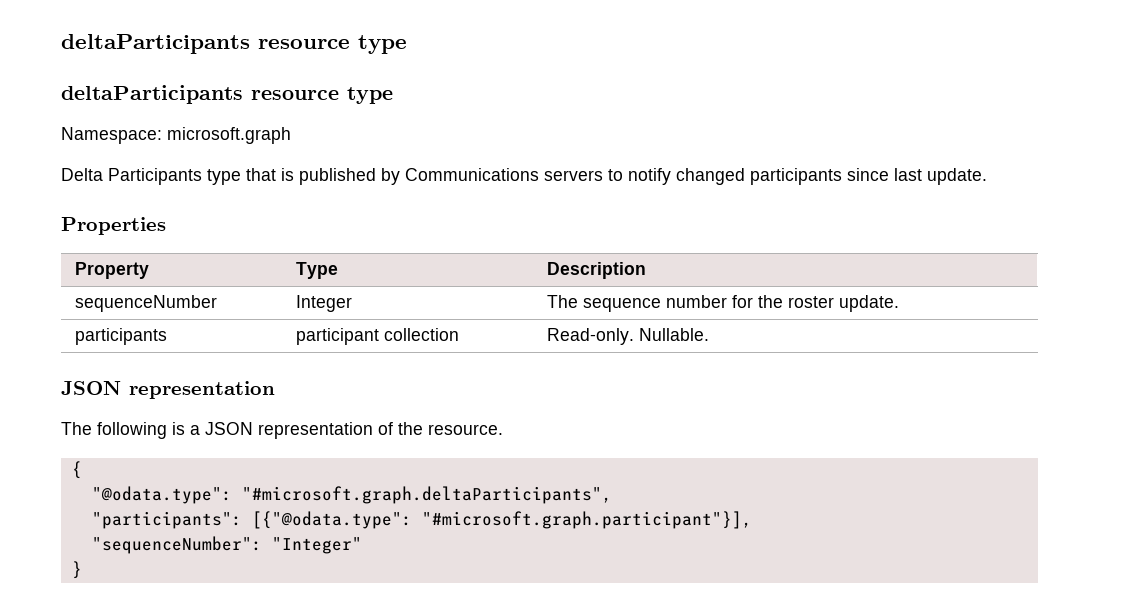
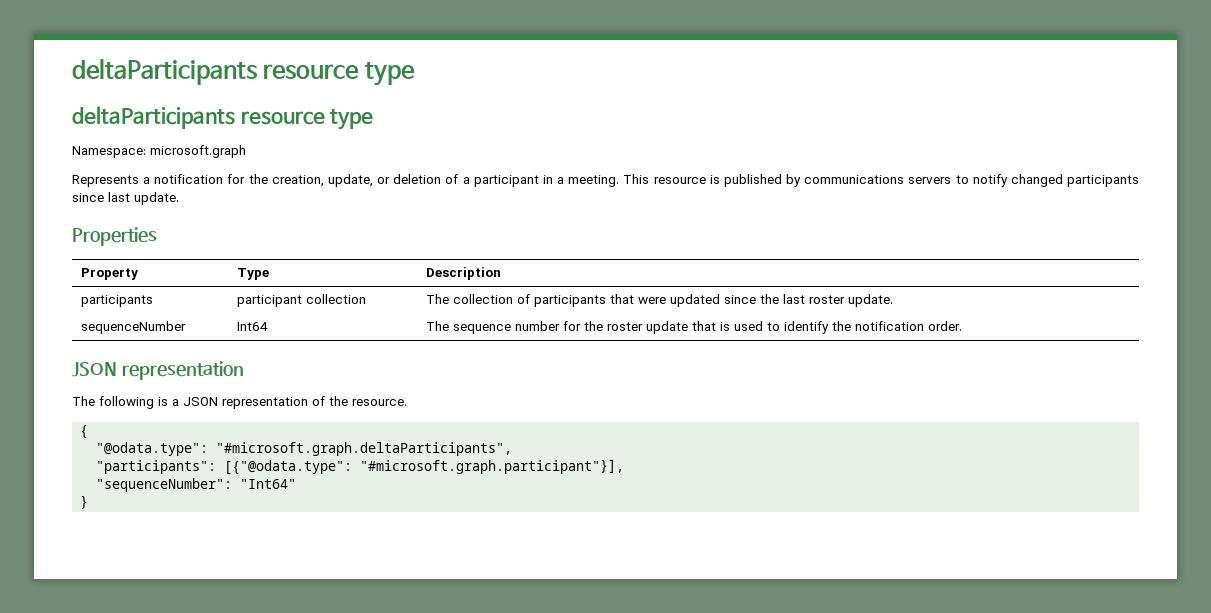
- Delta Participants type that is published by Communications servers to notify changed participants since last update.
+ Represents a notification for the creation, update, or deletion of a participant in a meeting. This resource is published by communications servers to notify changed participants since last update.
+ participants | participant collection | The collection of participants that were updated since the last roster update.
- sequenceNumber | Integer | The sequence number for the roster update.
- participants | participant collection | Read-only. Nullable.
+ sequenceNumber | Int64 | The sequence number for the roster update that is used to identify the notification order.
- "sequenceNumber": "Integer"
+ "sequenceNumber": "Int64"

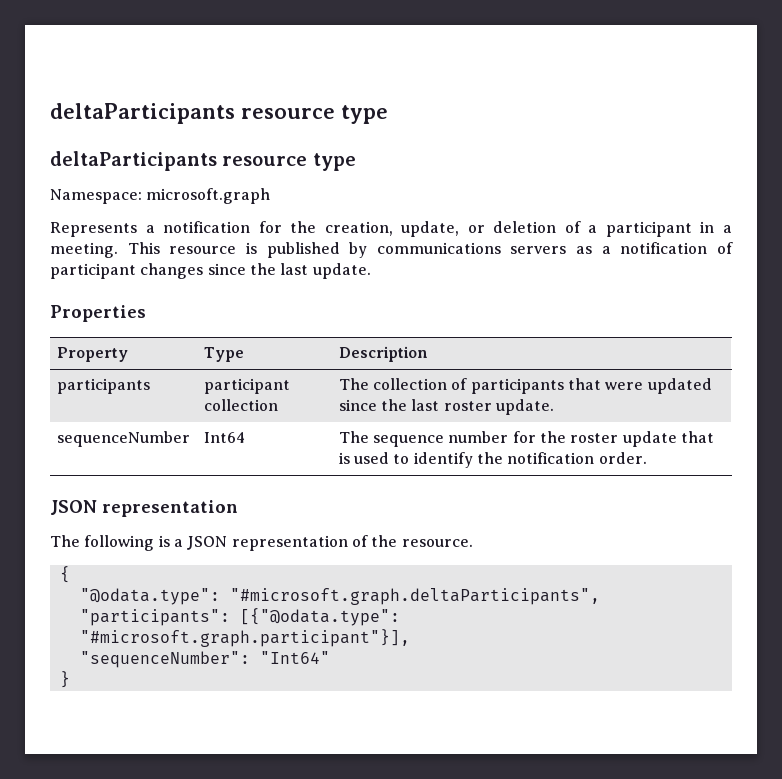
- This resource is published by communications servers to notify changed participants since last update.
+ This resource is published by communications servers as a notification of participant changes since the last update.

